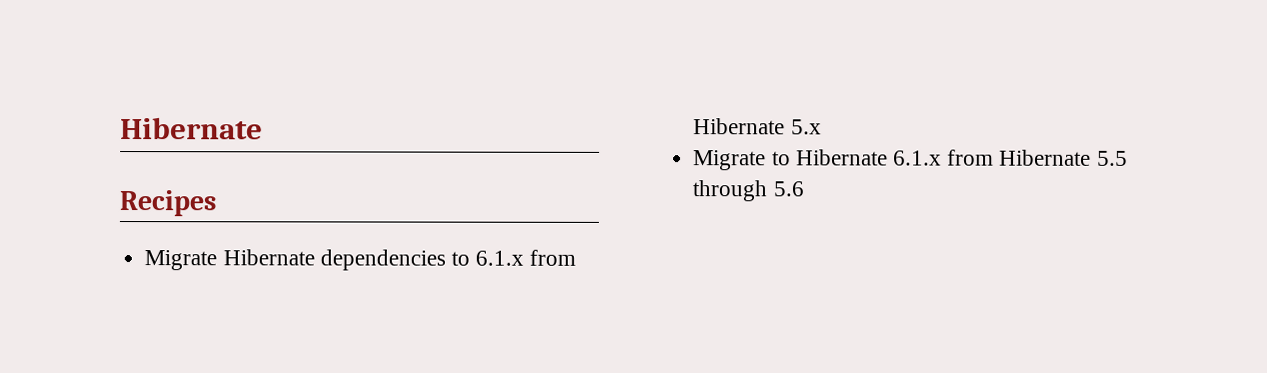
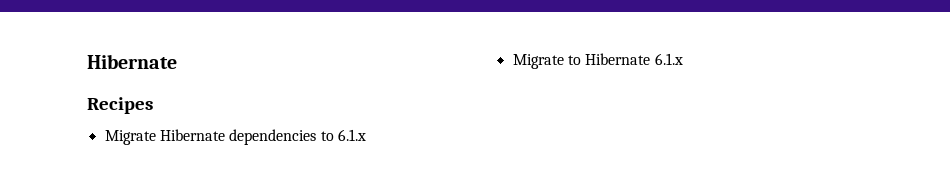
- Migrate Hibernate dependencies to 6.1.x from Hibernate 5.x
+ Migrate Hibernate dependencies to 6.1.x
- Migrate to Hibernate 6.1.x from Hibernate 5.5 through 5.6
+ Migrate to Hibernate 6.1.x

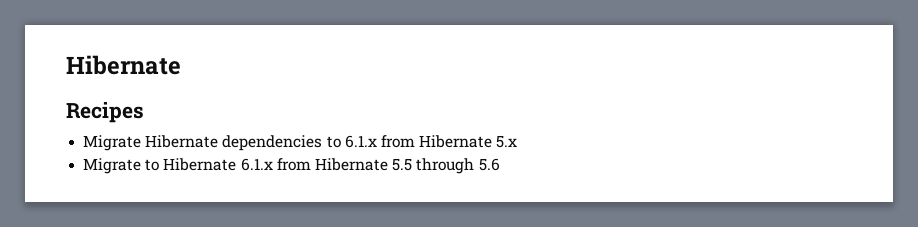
- Migrate Hibernate dependencies to 6.1.x
+ Migrate Hibernate dependencies to 6.1.x from Hibernate 5.x
- Migrate to Hibernate 6.1.x
+ Migrate to Hibernate 6.1.x from Hibernate 5.5 through 5.6

